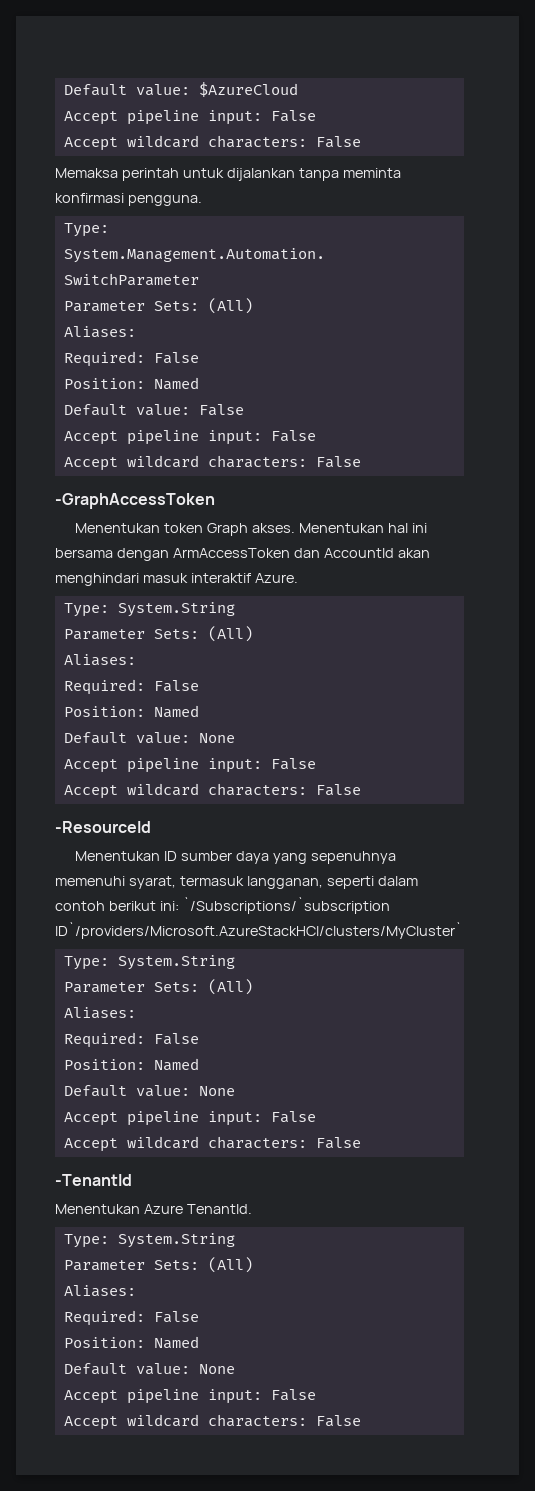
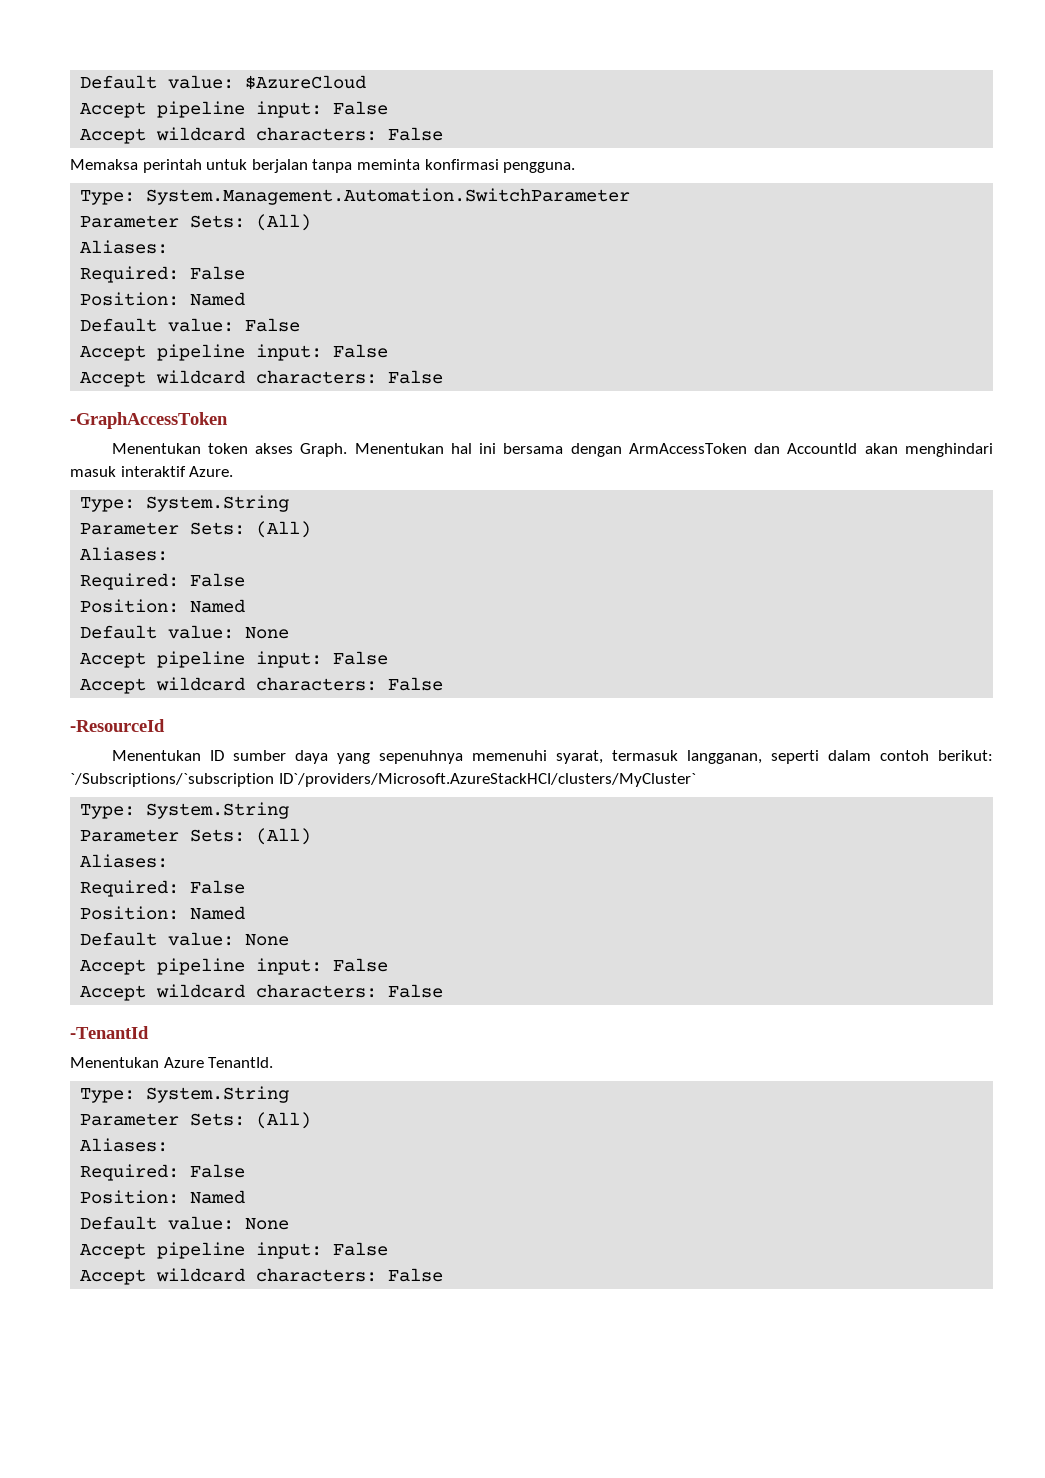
- Memaksa perintah untuk dijalankan tanpa meminta konfirmasi pengguna.
+ Memaksa perintah untuk berjalan tanpa meminta konfirmasi pengguna.
- Menentukan token Graph akses.
+ Menentukan token akses Graph.
- Menentukan ID sumber daya yang sepenuhnya memenuhi syarat, termasuk langganan, seperti dalam contoh berikut ini: `/Subscriptions/`subscription ID`/providers/Microsoft.AzureStackHCI/clusters/MyCluster`
+ Menentukan ID sumber daya yang sepenuhnya memenuhi syarat, termasuk langganan, seperti dalam contoh berikut: `/Subscriptions/`subscription ID`/providers/Microsoft.AzureStackHCI/clusters/MyCluster`

